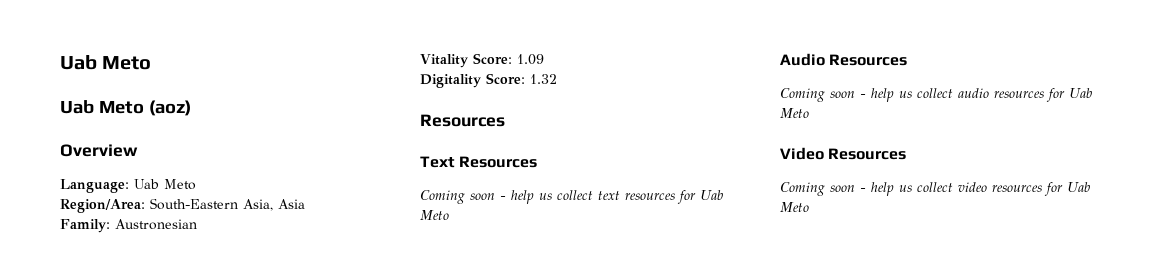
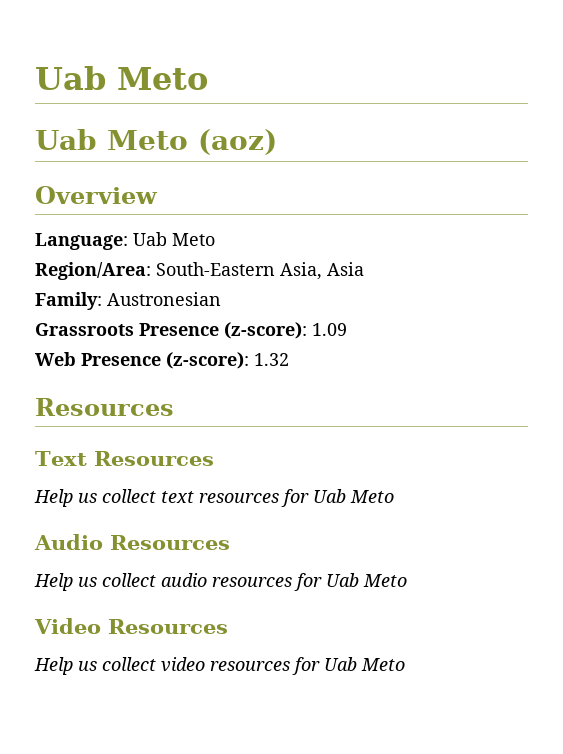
- Vitality Score: 1.09
- Digitality Score: 1.32
+ Grassroots Presence (z-score): 1.09
+ Web Presence (z-score): 1.32
- Coming soon - help us collect text resources for Uab Meto
+ Help us collect text resources for Uab Meto
- Coming soon - help us collect audio resources for Uab Meto
+ Help us collect audio resources for Uab Meto
- Coming soon - help us collect video resources for Uab Meto
+ Help us collect video resources for Uab Meto

